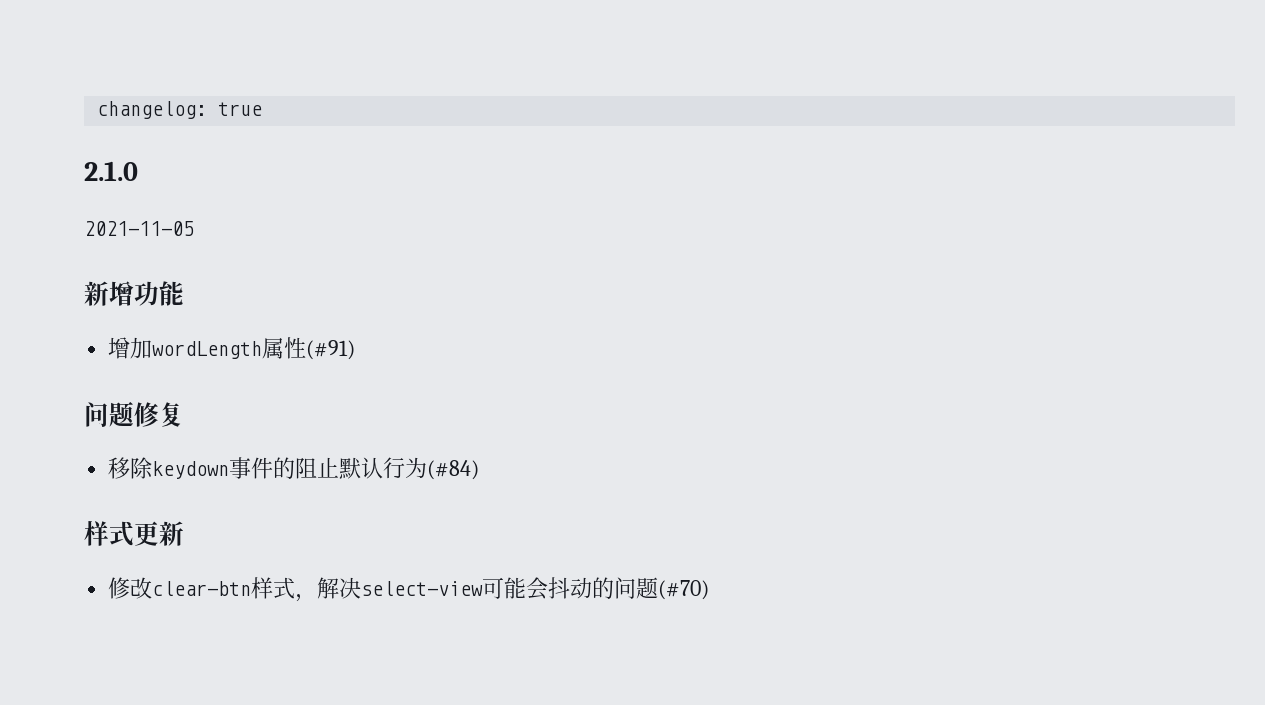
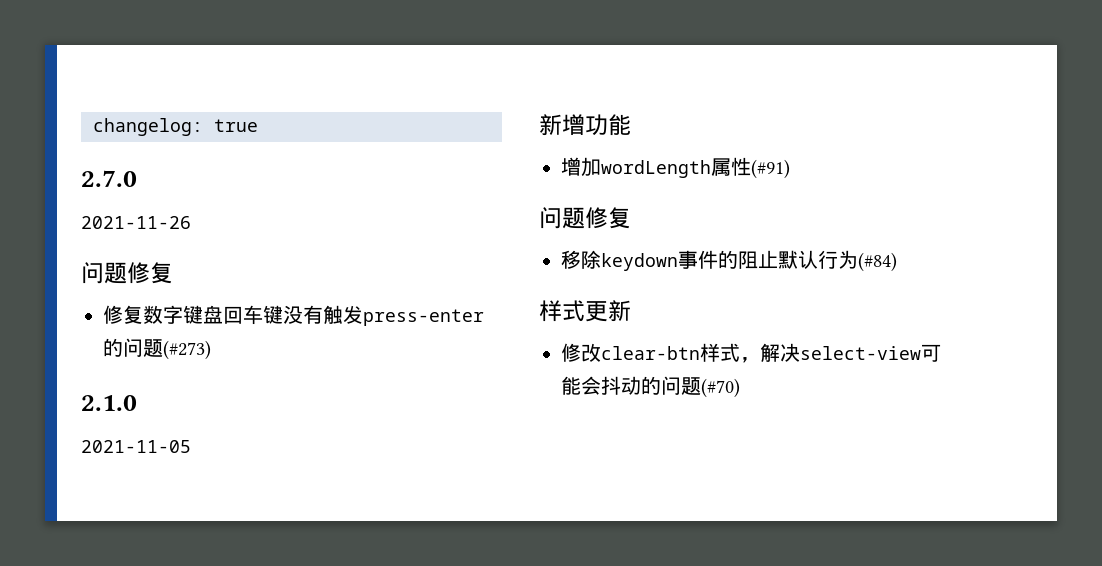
+ 2.7.0
+ 2021-11-26
+ 问题修复
+ 修复数字键盘回车键没有触发press-enter的问题(#273)

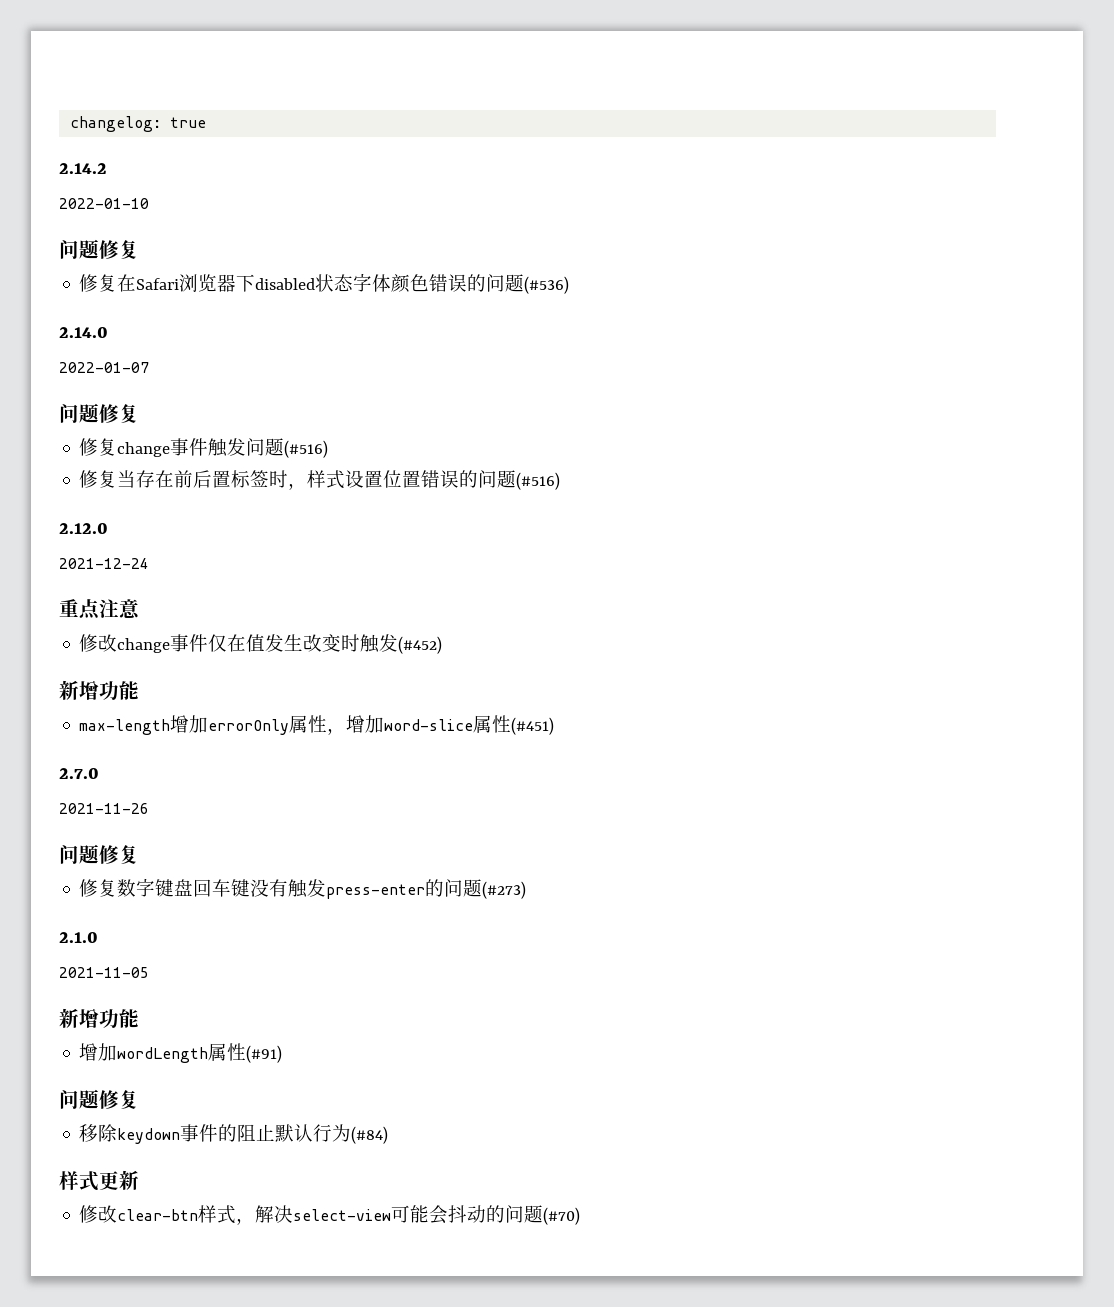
+ 2.14.2
+ 2022-01-10
+ 问题修复
+ 修复在Safari浏览器下disabled状态字体颜色错误的问题(#536)
+ 2.14.0
+ 2022-01-07
+ 问题修复
+ 修复change事件触发问题(#516)
+ 修复当存在前后置标签时，样式设置位置错误的问题(#516)
+ 2.12.0
+ 2021-12-24
+ 重点注意
+ 修改change事件仅在值发生改变时触发(#452)
+ 新增功能
+ max-length增加errorOnly属性，增加word-slice属性(#451)

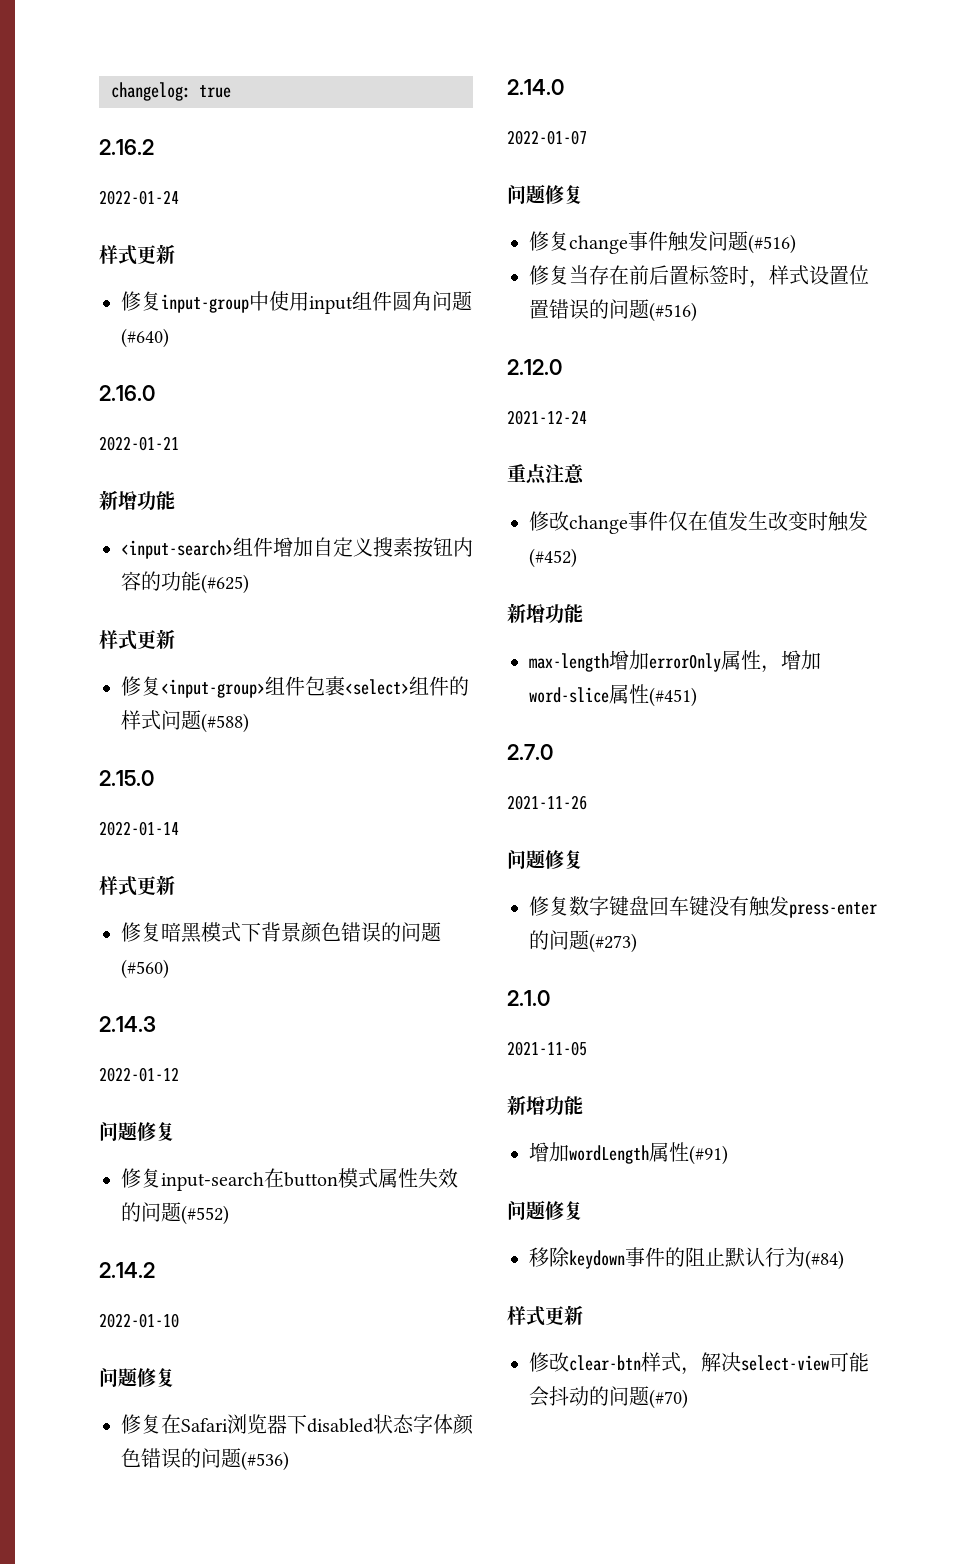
+ 2.16.2
+ 2022-01-24
+ 样式更新
+ 修复input-group中使用input组件圆角问题(#640)
+ 2.16.0
+ 2022-01-21
+ 新增功能
+ <input-search>组件增加自定义搜素按钮内容的功能(#625)
+ 样式更新
+ 修复<input-group>组件包裹<select>组件的样式问题(#588)
+ 2.15.0
+ 2022-01-14
+ 样式更新
+ 修复暗黑模式下背景颜色错误的问题(#560)
+ 2.14.3
+ 2022-01-12
+ 问题修复
+ 修复input-search在button模式属性失效的问题(#552)

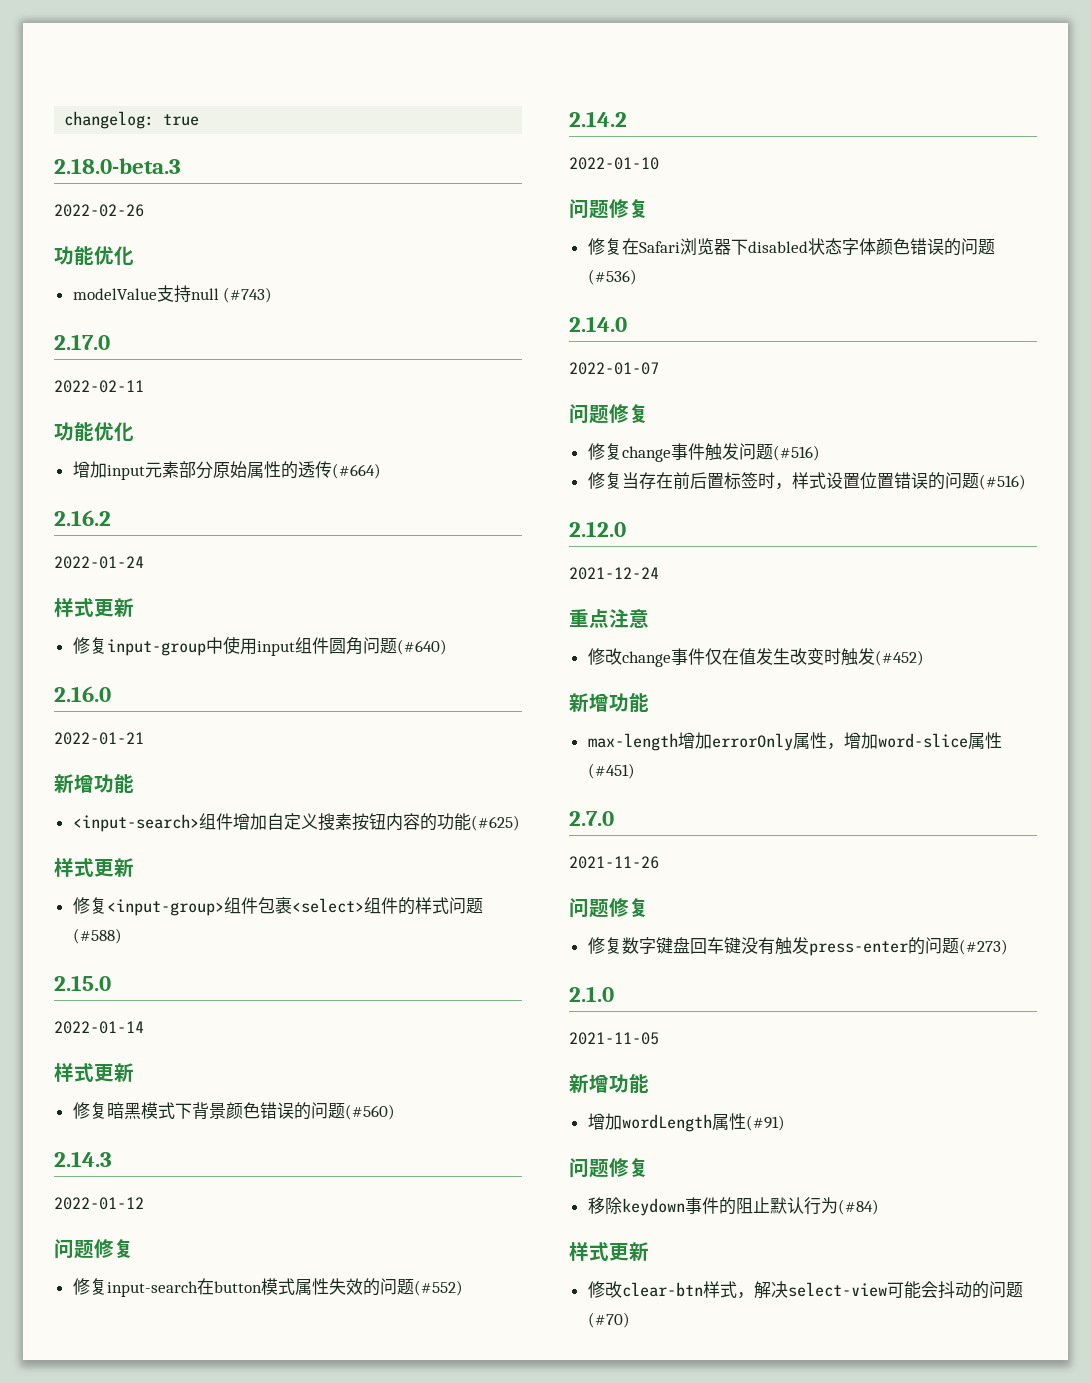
+ 2.18.0-beta.3
+ 2022-02-26
+ 功能优化
+ modelValue支持null (#743)
+ 2.17.0
+ 2022-02-11
+ 功能优化
+ 增加input元素部分原始属性的透传(#664)

